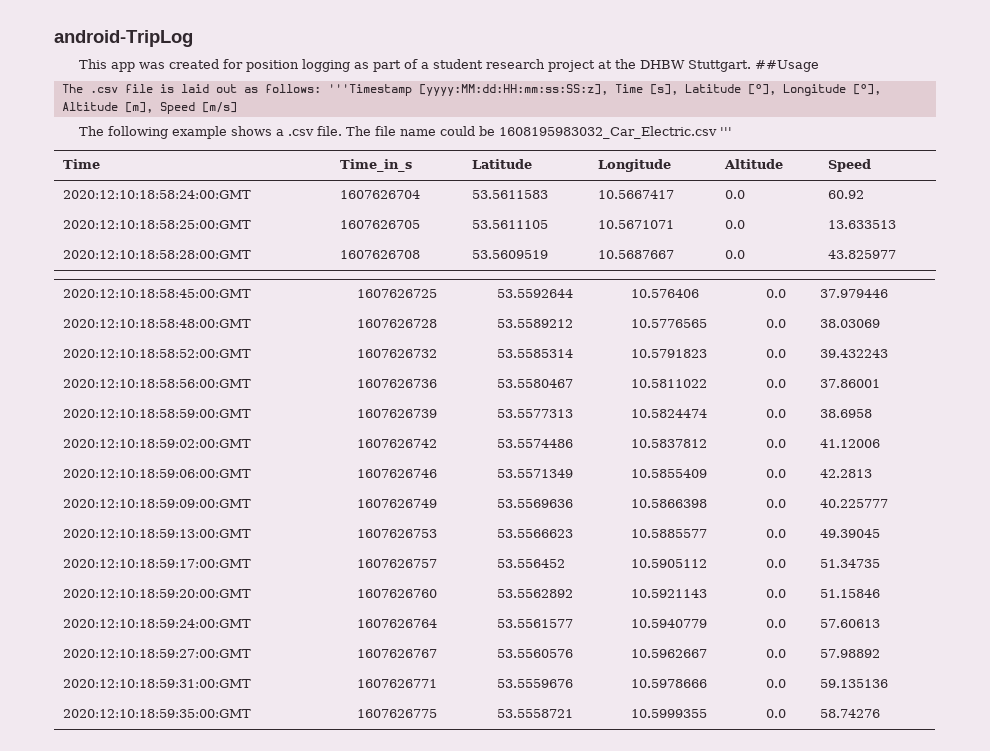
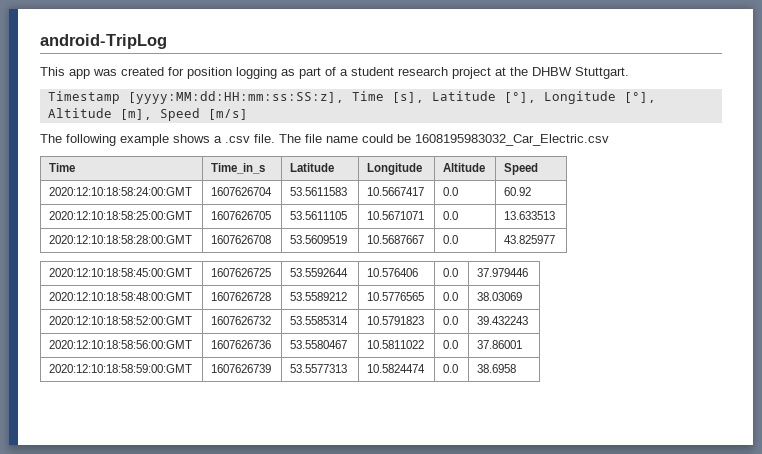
- This app was created for position logging as part of a student research project at the DHBW Stuttgart. ##Usage
- The .csv file is laid out as follows: '''Timestamp [yyyy:MM:dd:HH:mm:ss:SS:z], Time [s], Latitude [°], Longitude [°], Altitude [m], Speed [m/s]
+ This app was created for position logging as part of a student research project at the DHBW Stuttgart.
+ Timestamp [yyyy:MM:dd:HH:mm:ss:SS:z], Time [s], Latitude [°], Longitude [°], Altitude [m], Speed [m/s]
- The file name could be 1608195983032_Car_Electric.csv '''
+ The file name could be 1608195983032_Car_Electric.csv
- 2020:12:10:18:59:02:00:GMT | 1607626742 | 53.5574486 | 10.5837812 | 0.0 | 41.12006
- 2020:12:10:18:59:06:00:GMT | 1607626746 | 53.5571349 | 10.5855409 | 0.0 | 42.2813
- 2020:12:10:18:59:09:00:GMT | 1607626749 | 53.5569636 | 10.5866398 | 0.0 | 40.225777
- 2020:12:10:18:59:13:00:GMT | 1607626753 | 53.5566623 | 10.5885577 | 0.0 | 49.39045
- 2020:12:10:18:59:17:00:GMT | 1607626757 | 53.556452 | 10.5905112 | 0.0 | 51.34735
- 2020:12:10:18:59:20:00:GMT | 1607626760 | 53.5562892 | 10.5921143 | 0.0 | 51.15846
- 2020:12:10:18:59:24:00:GMT | 1607626764 | 53.5561577 | 10.5940779 | 0.0 | 57.60613
- 2020:12:10:18:59:27:00:GMT | 1607626767 | 53.5560576 | 10.5962667 | 0.0 | 57.98892
- 2020:12:10:18:59:31:00:GMT | 1607626771 | 53.5559676 | 10.5978666 | 0.0 | 59.135136
- 2020:12:10:18:59:35:00:GMT | 1607626775 | 53.5558721 | 10.5999355 | 0.0 | 58.74276

